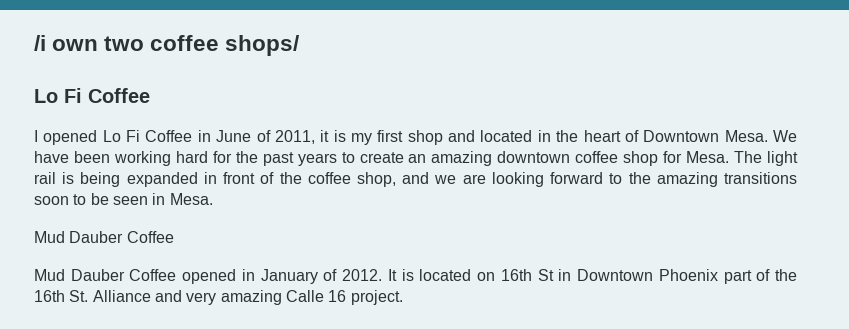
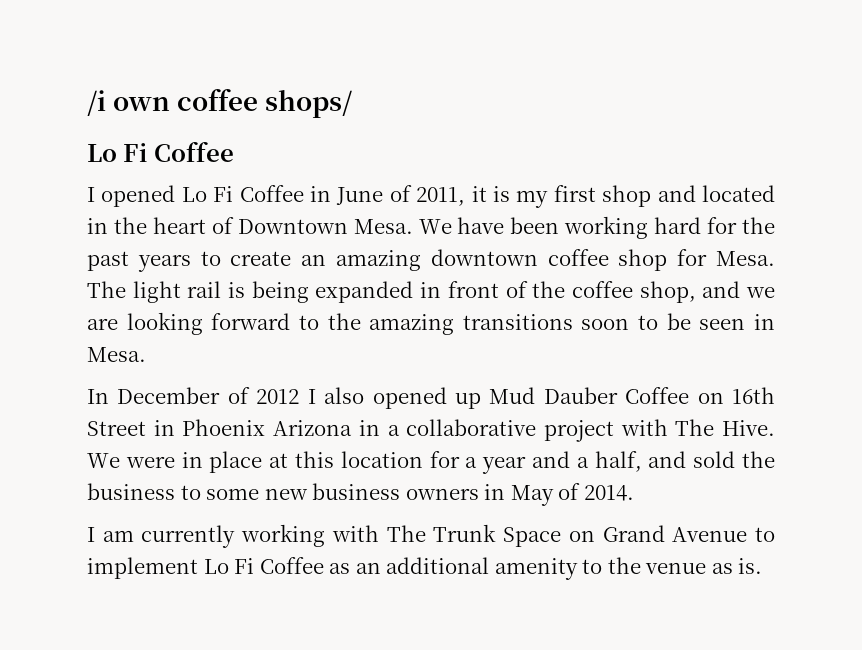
- /i own two coffee shops/
+ /i own coffee shops/
  The light rail is being expanded in front of the coffee shop, and we are looking forward to the amazing transitions soon to be seen in Mesa.
- Mud Dauber Coffee
- Mud Dauber Coffee opened in January of 2012. It is located on 16th St in Downtown Phoenix part of the 16th St. Alliance and very amazing Calle 16 project.
+ In December of 2012 I also opened up Mud Dauber Coffee on 16th Street in Phoenix Arizona in a collaborative project with The Hive. We were in place at this location for a year and a half, and sold the business to some new business owners in May of 2014.
+ I am currently working with The Trunk Space on Grand Avenue to implement Lo Fi Coffee as an additional amenity to the venue as is.

